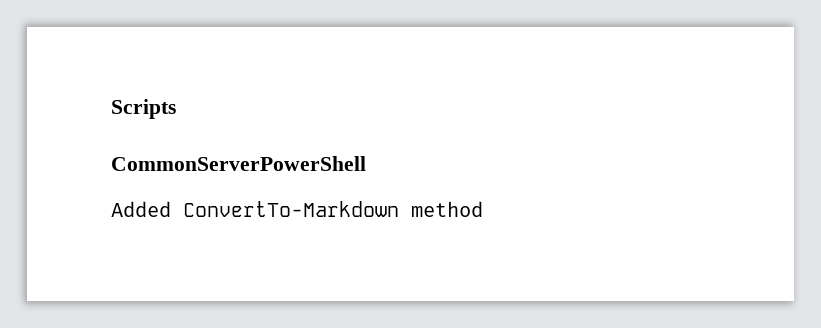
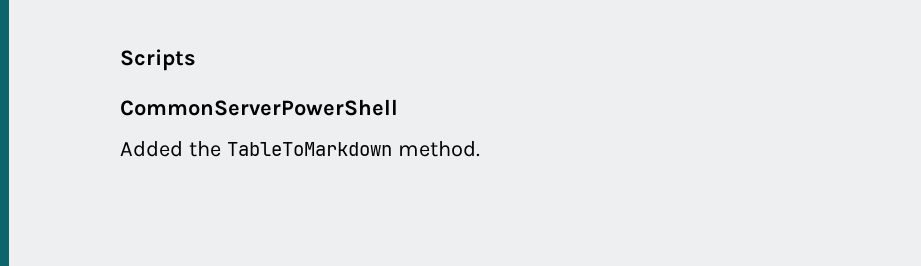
- Added ConvertTo-Markdown method
+ Added the TableToMarkdown method.

